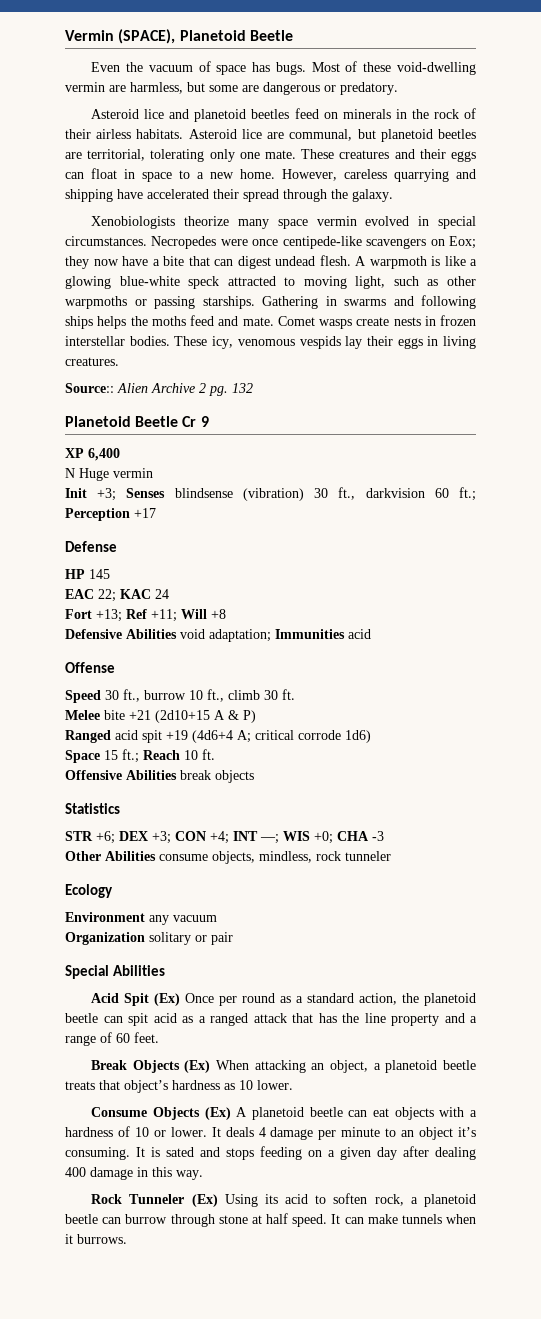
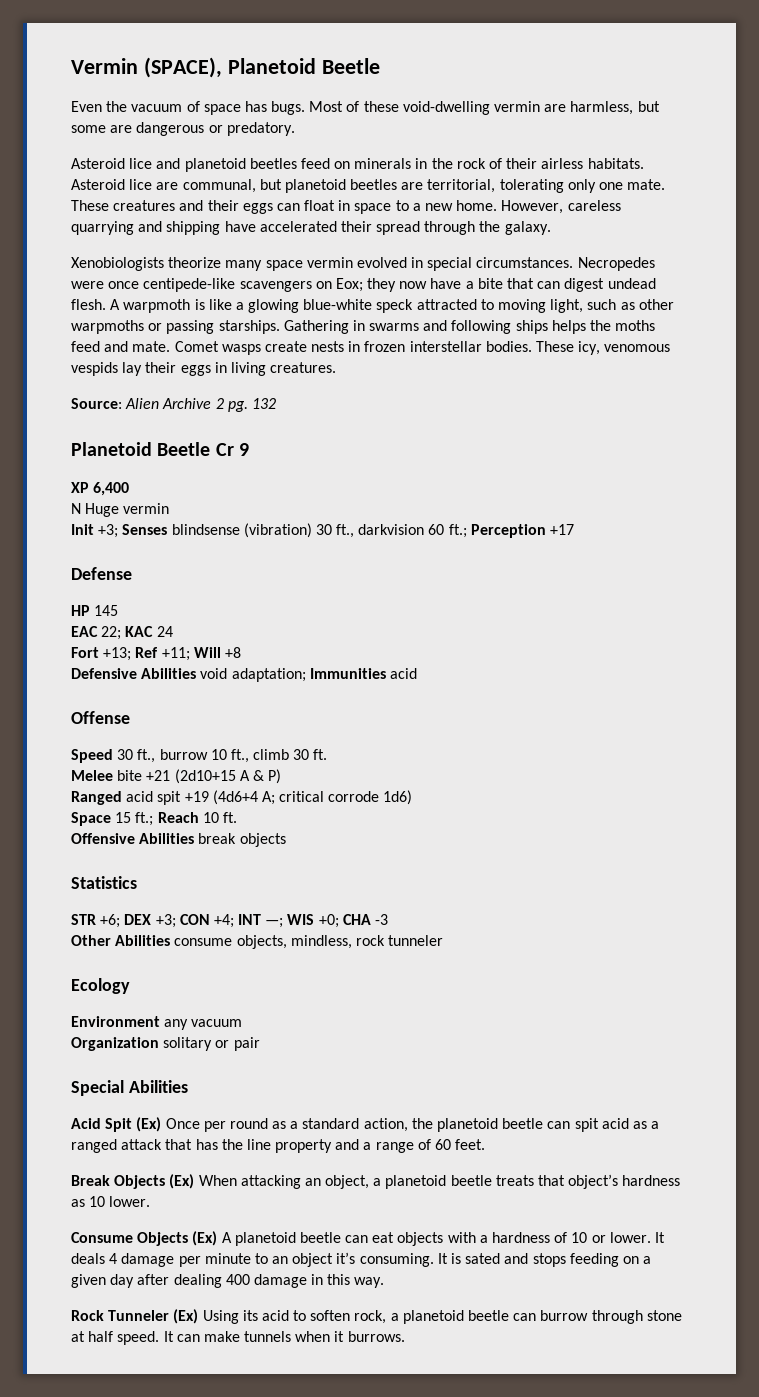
- Source:: Alien Archive 2 pg.
+ Source: Alien Archive 2 pg.

